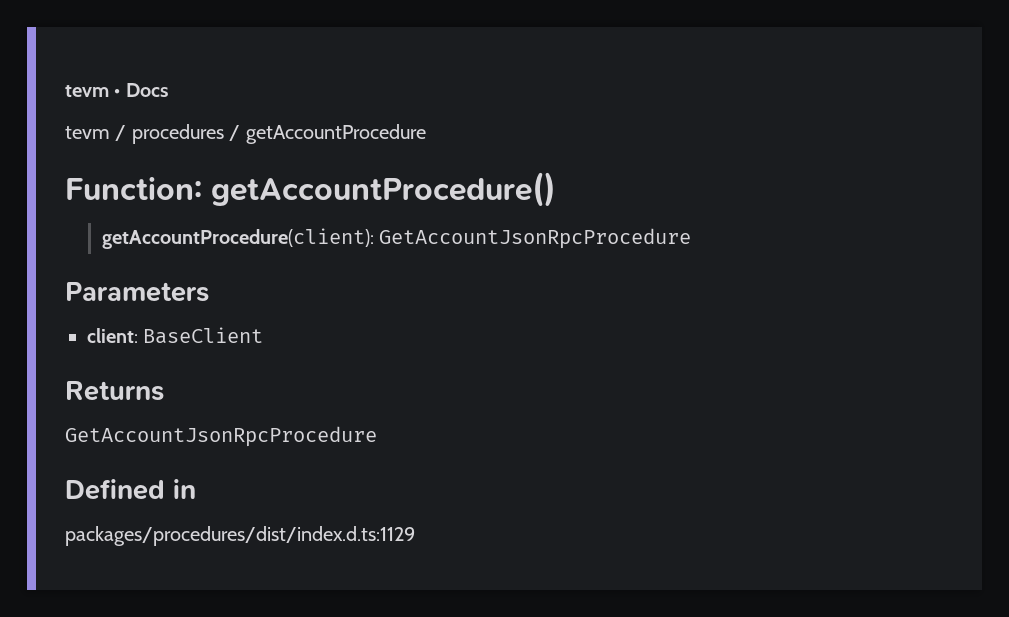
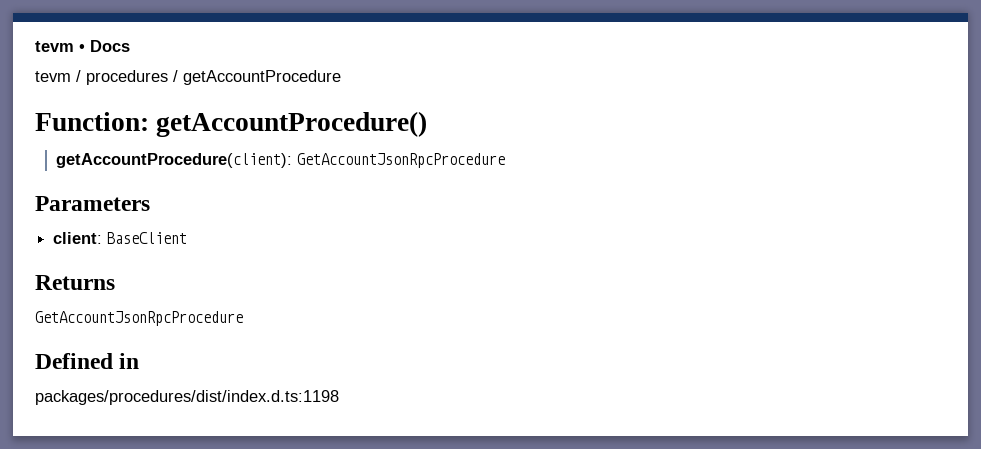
- packages/procedures/dist/index.d.ts:1129
+ packages/procedures/dist/index.d.ts:1198

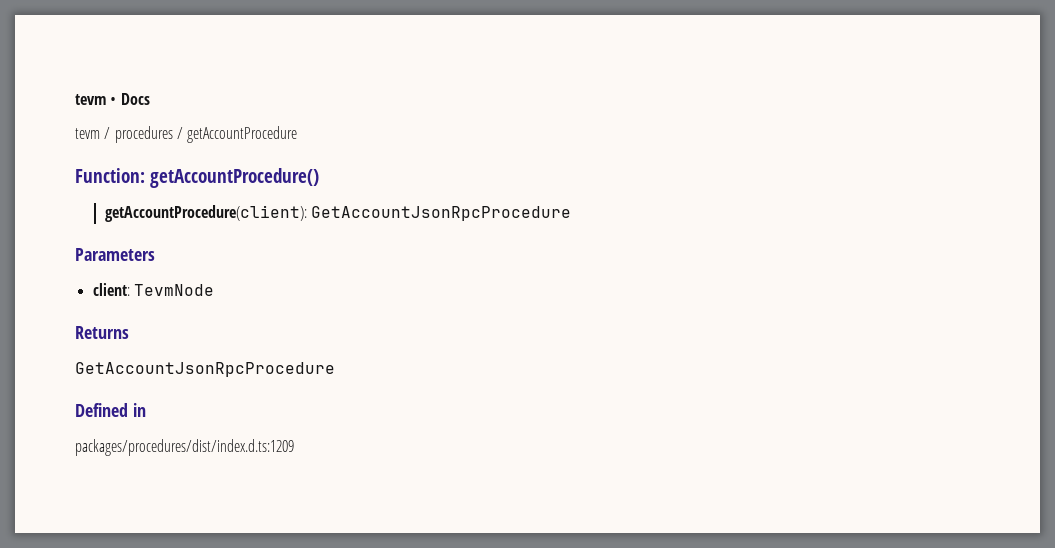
- client: BaseClient
+ client: TevmNode
- packages/procedures/dist/index.d.ts:1198
+ packages/procedures/dist/index.d.ts:1209

